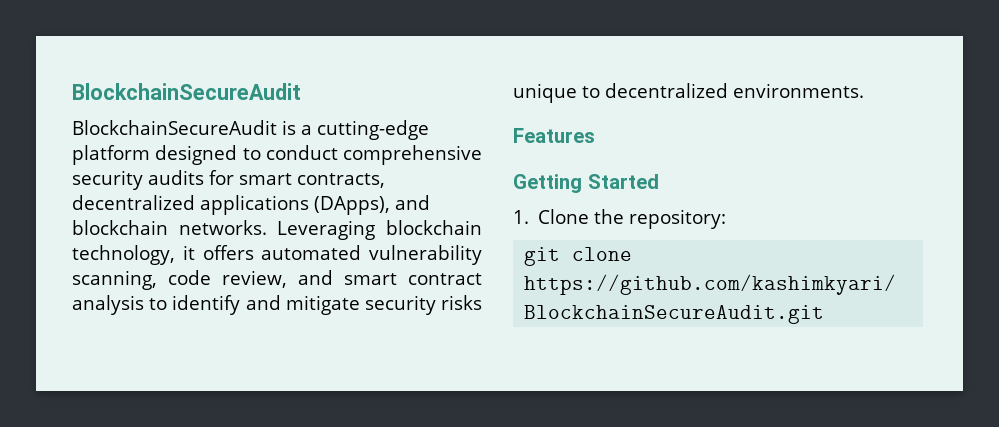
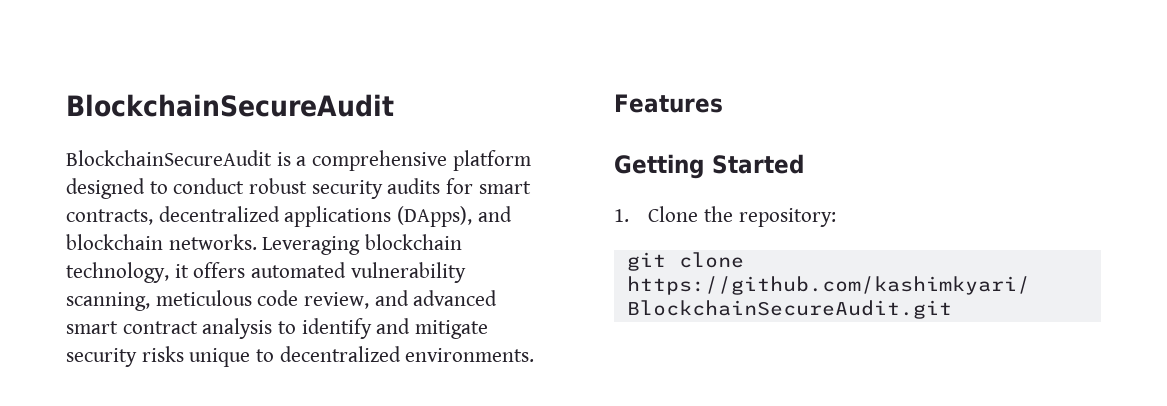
- BlockchainSecureAudit is a cutting-edge platform designed to conduct comprehensive security audits for smart contracts, decentralized applications (DApps), and blockchain networks.
+ BlockchainSecureAudit is a comprehensive platform designed to conduct robust security audits for smart contracts, decentralized applications (DApps), and blockchain networks.
- Leveraging blockchain technology, it offers automated vulnerability scanning, code review, and smart contract analysis to identify and mitigate security risks unique to decentralized environments.
+ Leveraging blockchain technology, it offers automated vulnerability scanning, meticulous code review, and advanced smart contract analysis to identify and mitigate security risks unique to decentralized environments.

